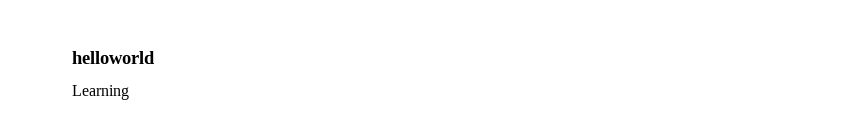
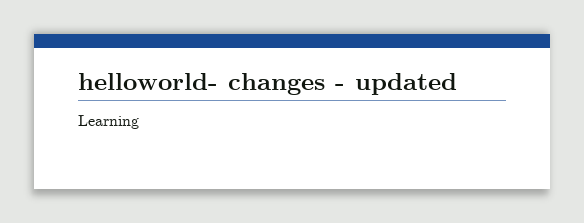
- helloworld
+ helloworld- changes - updated

